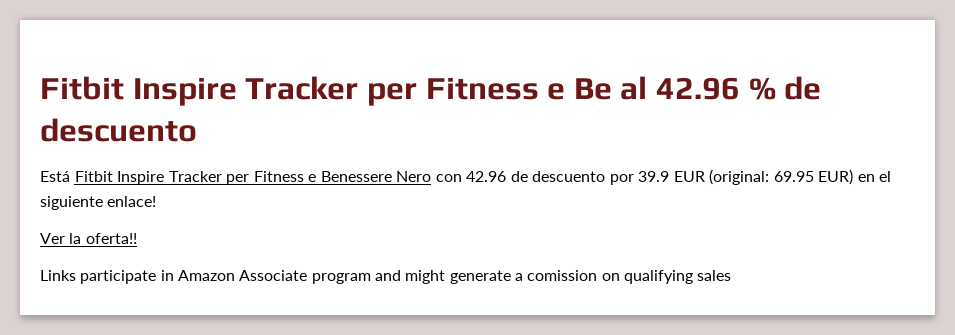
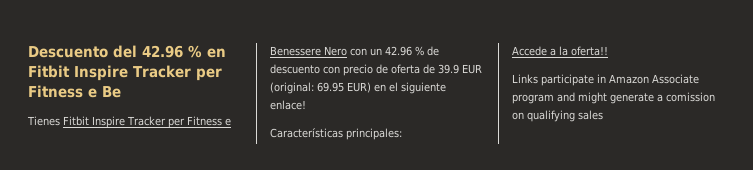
- Fitbit Inspire Tracker per Fitness e Be al 42.96 % de descuento
- Está Fitbit Inspire Tracker per Fitness e Benessere Nero con 42.96 de descuento por 39.9 EUR (original: 69.95 EUR) en el siguiente enlace!
+ Descuento del 42.96 % en Fitbit Inspire Tracker per Fitness e Be
+ Tienes Fitbit Inspire Tracker per Fitness e Benessere Nero con un 42.96 % de descuento con precio de oferta de 39.9 EUR (original: 69.95 EUR) en el siguiente enlace!
- Ver la oferta!!
+ Características principales:
+ Accede a la oferta!!

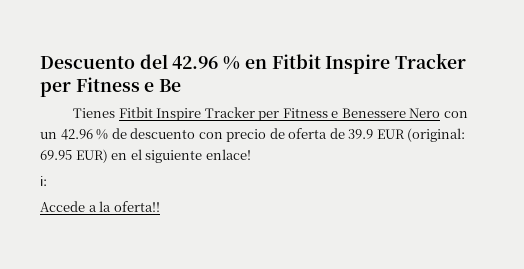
- Características principales:
+ ℹ:
- Links participate in Amazon Associate program and might generate a comission on qualifying sales

